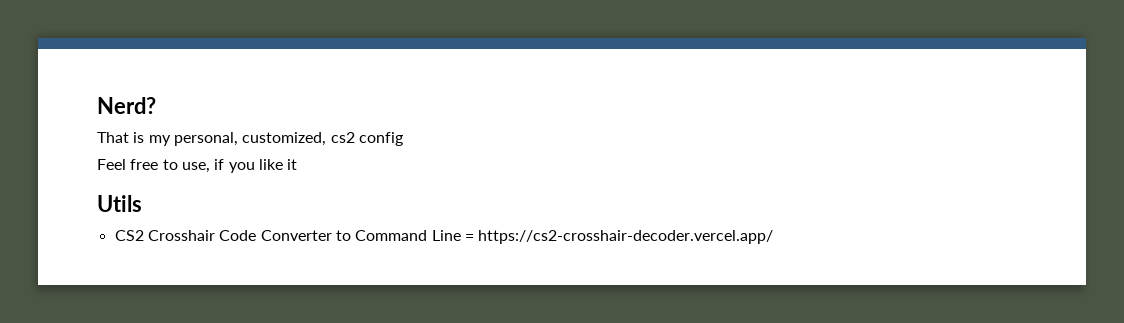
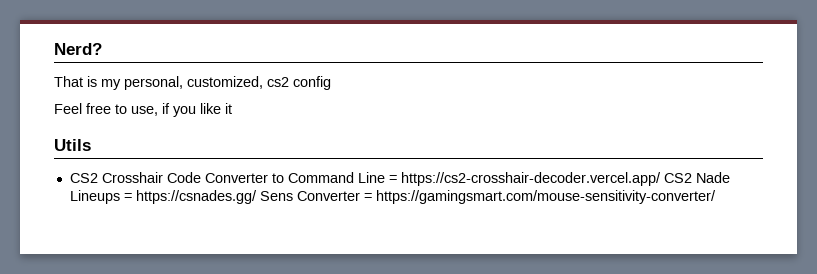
- CS2 Crosshair Code Converter to Command Line = https://cs2-crosshair-decoder.vercel.app/
+ CS2 Crosshair Code Converter to Command Line = https://cs2-crosshair-decoder.vercel.app/ CS2 Nade Lineups = https://csnades.gg/ Sens Converter = https://gamingsmart.com/mouse-sensitivity-converter/

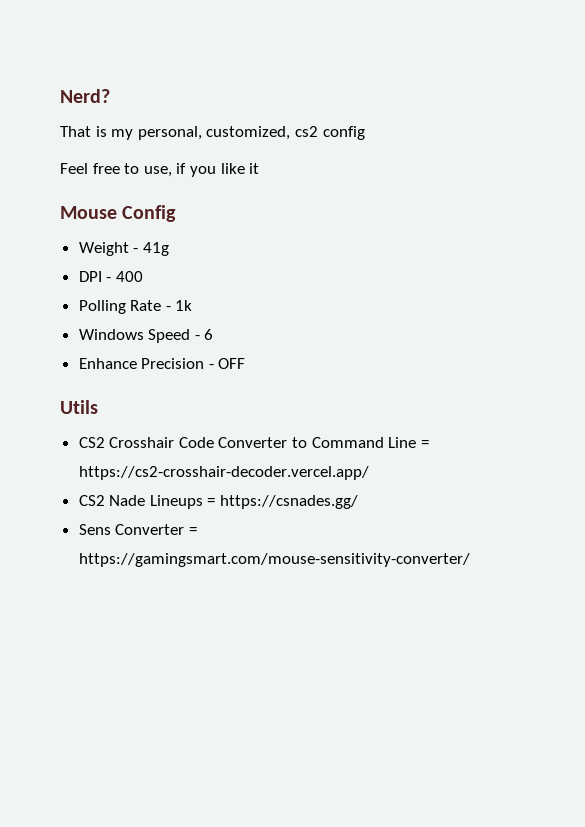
+ Mouse Config
+ Weight - 41g
+ DPI - 400
+ Polling Rate - 1k
+ Windows Speed - 6
+ Enhance Precision - OFF
- CS2 Crosshair Code Converter to Command Line = https://cs2-crosshair-decoder.vercel.app/ CS2 Nade Lineups = https://csnades.gg/ Sens Converter = https://gamingsmart.com/mouse-sensitivity-converter/
+ CS2 Crosshair Code Converter to Command Line = https://cs2-crosshair-decoder.vercel.app/
+ CS2 Nade Lineups = https://csnades.gg/
+ Sens Converter = https://gamingsmart.com/mouse-sensitivity-converter/

